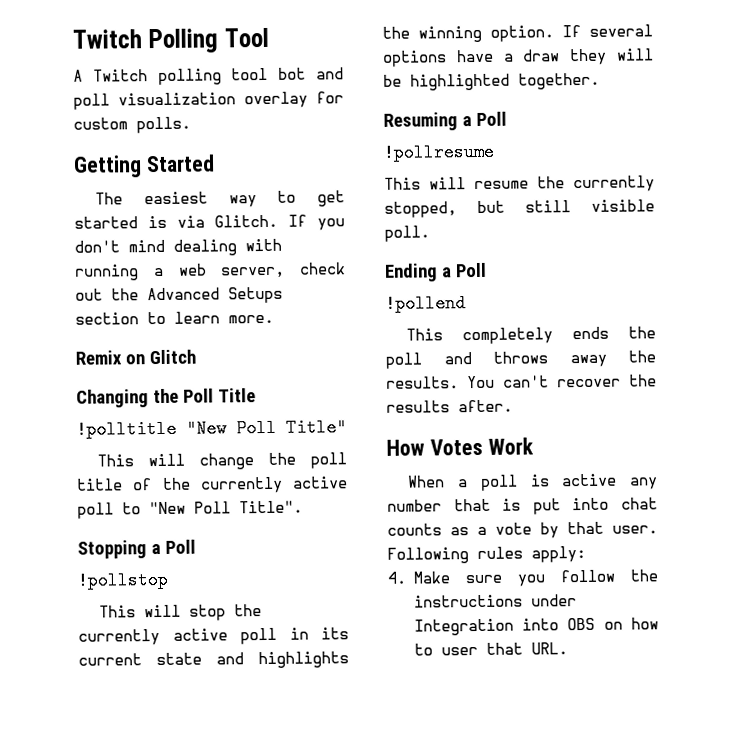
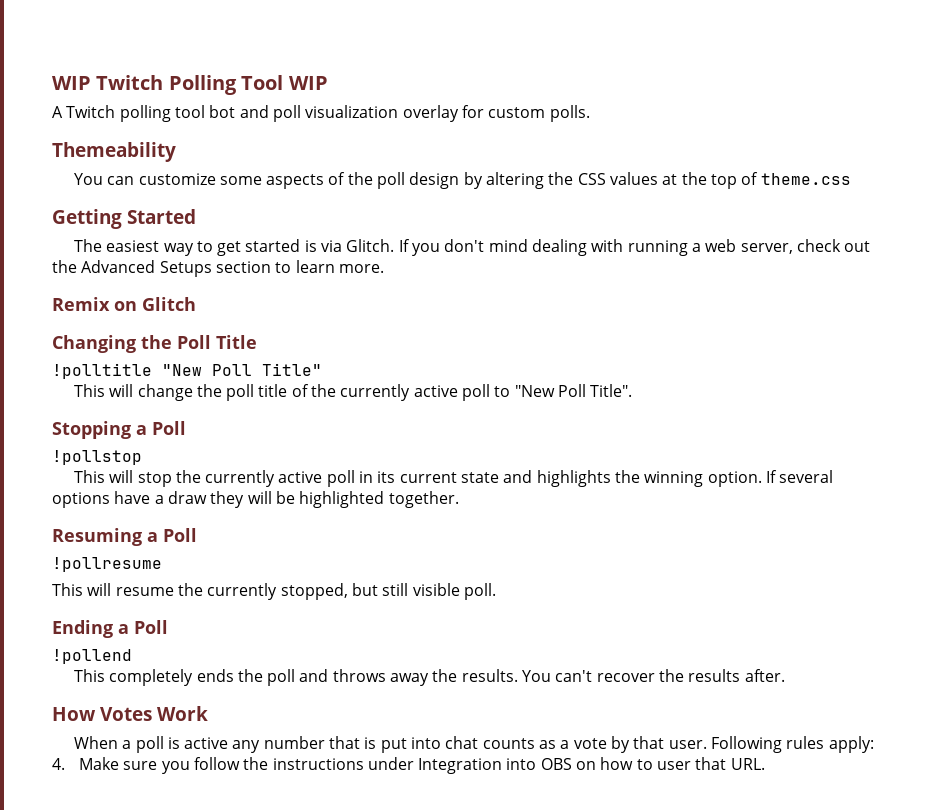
- Twitch Polling Tool
+ WIP Twitch Polling Tool WIP
+ Themeability
+ You can customize some aspects of the poll design by altering the CSS values at the top of theme.css

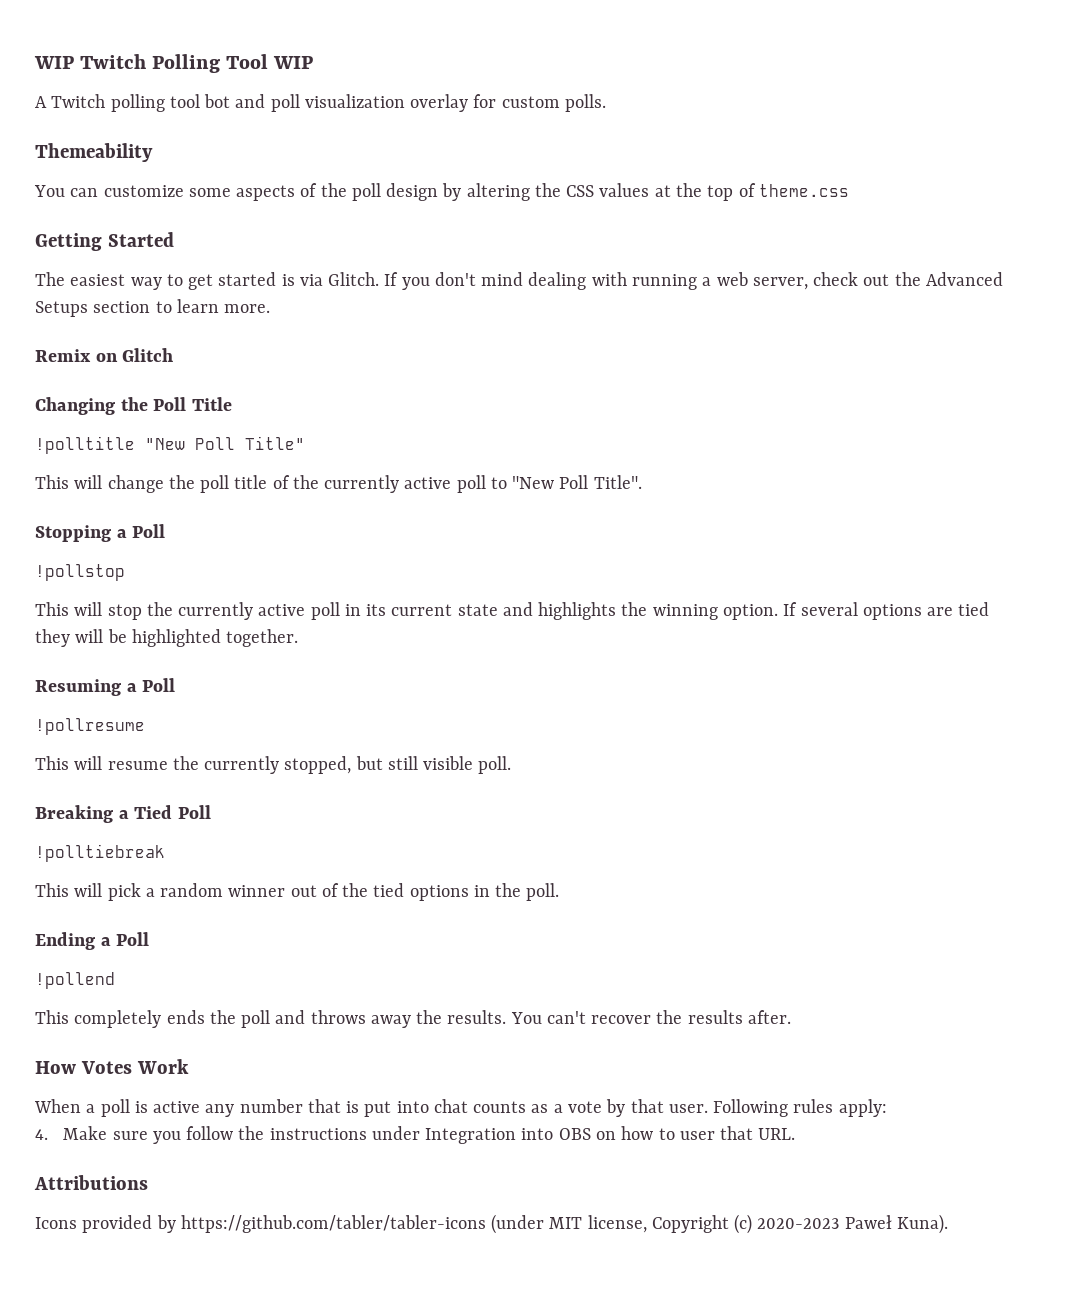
- If several options have a draw they will be highlighted together.
+ If several options are tied they will be highlighted together.
+ Breaking a Tied Poll
+ !polltiebreak
+ This will pick a random winner out of the tied options in the poll.
+ Attributions
+ Icons provided by https://github.com/tabler/tabler-icons (under MIT license, Copyright (c) 2020-2023 Paweł Kuna).

